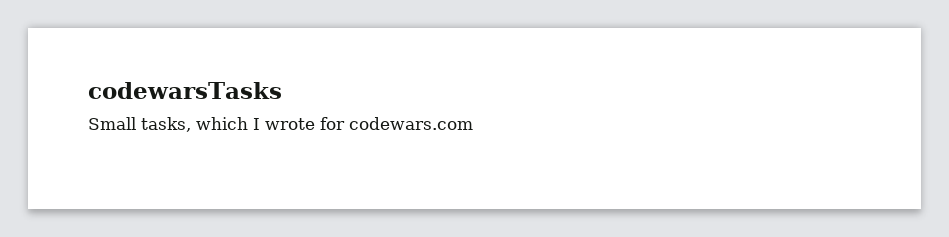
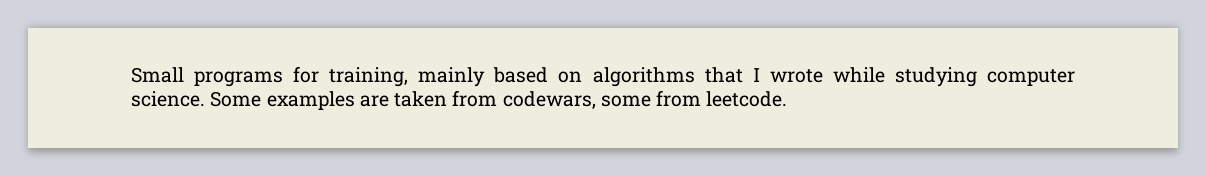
- codewarsTasks
- Small tasks, which I wrote for codewars.com
+ Small programs for training, mainly based on algorithms that I wrote while studying computer science. Some examples are taken from codewars, some from leetcode.

